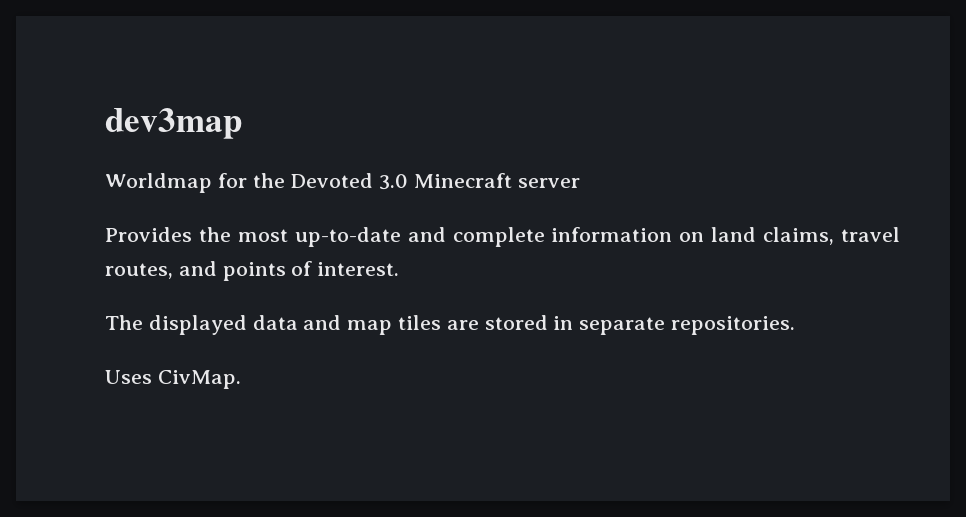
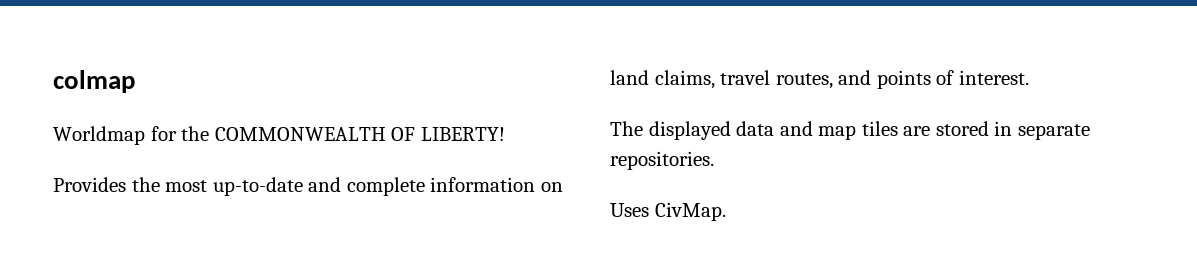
- dev3map
+ colmap
- Worldmap for the Devoted 3.0 Minecraft server
+ Worldmap for the COMMONWEALTH OF LIBERTY!

